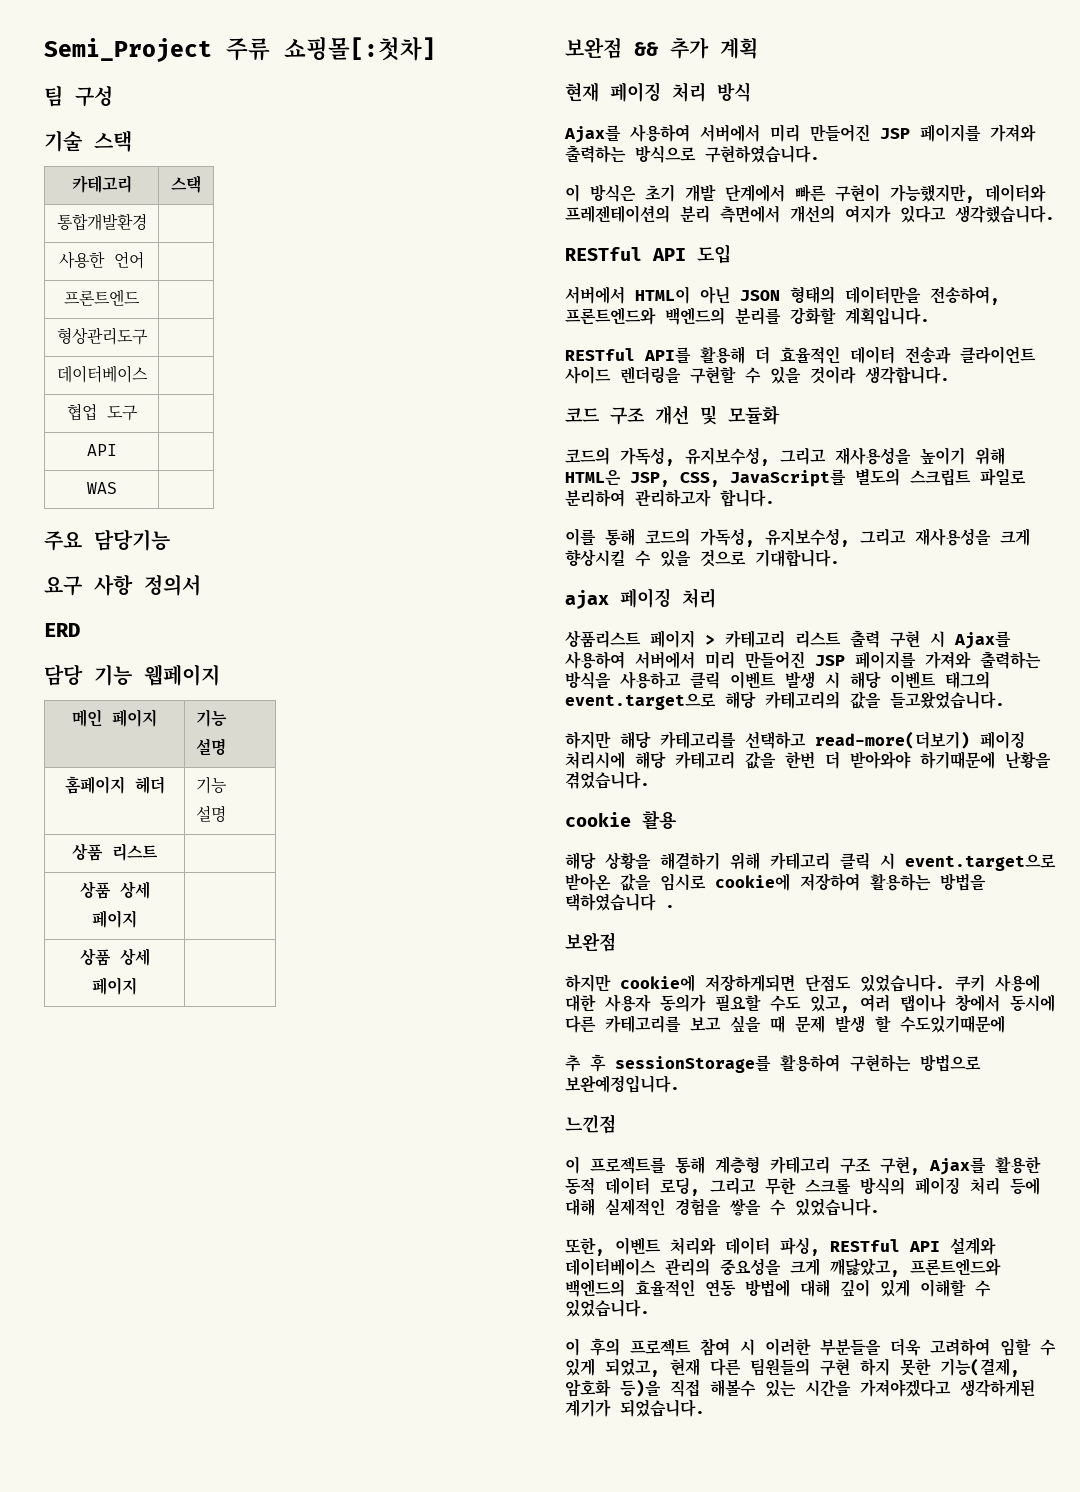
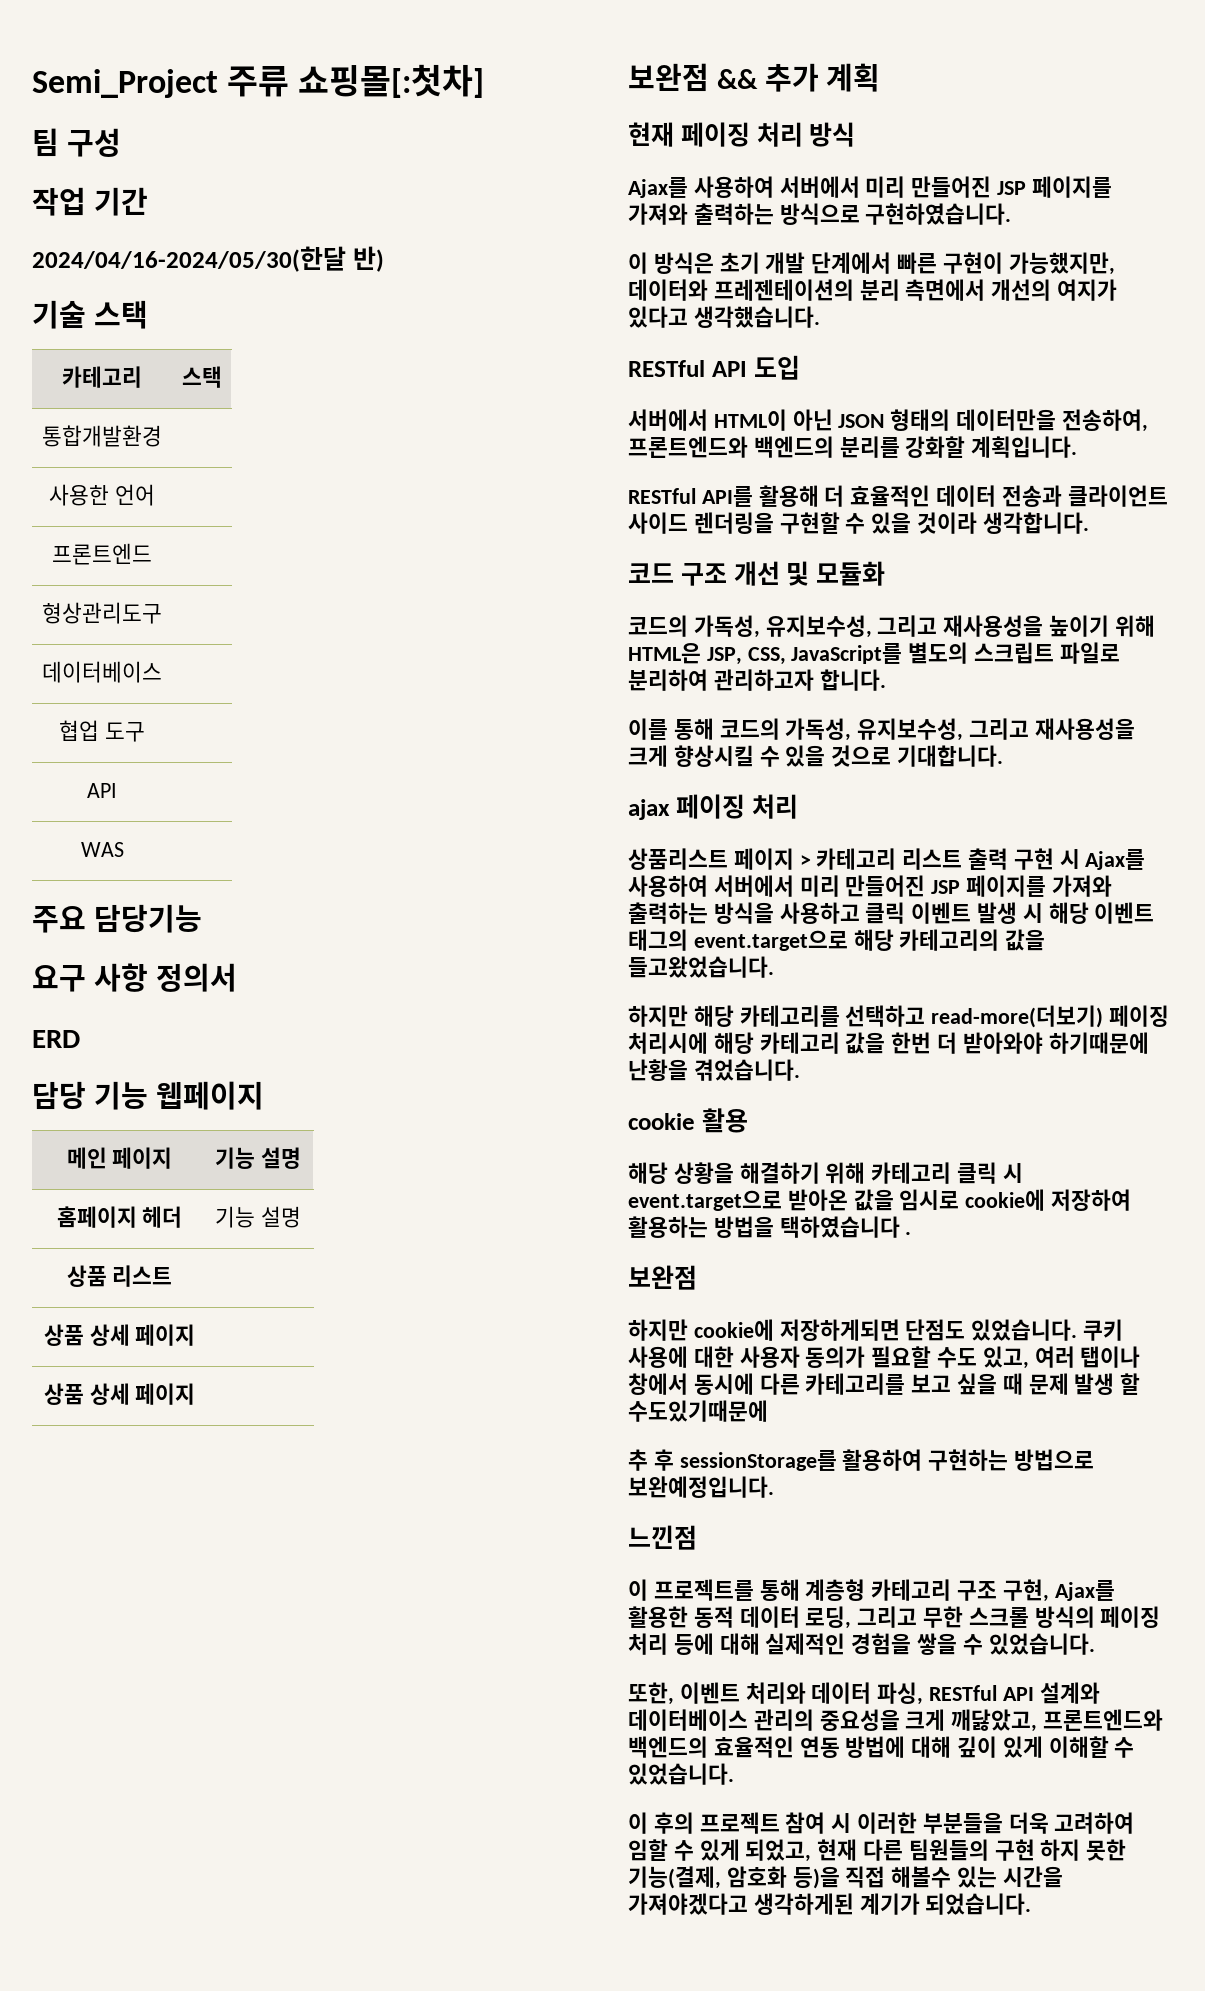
+ 작업 기간
+ 2024/04/16-2024/05/30(한달 반)

